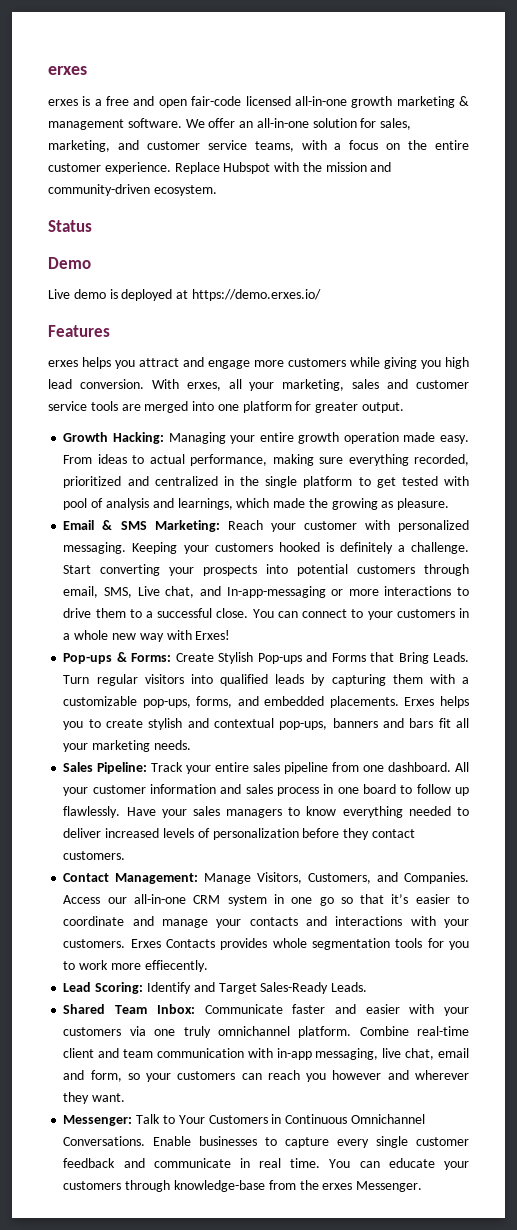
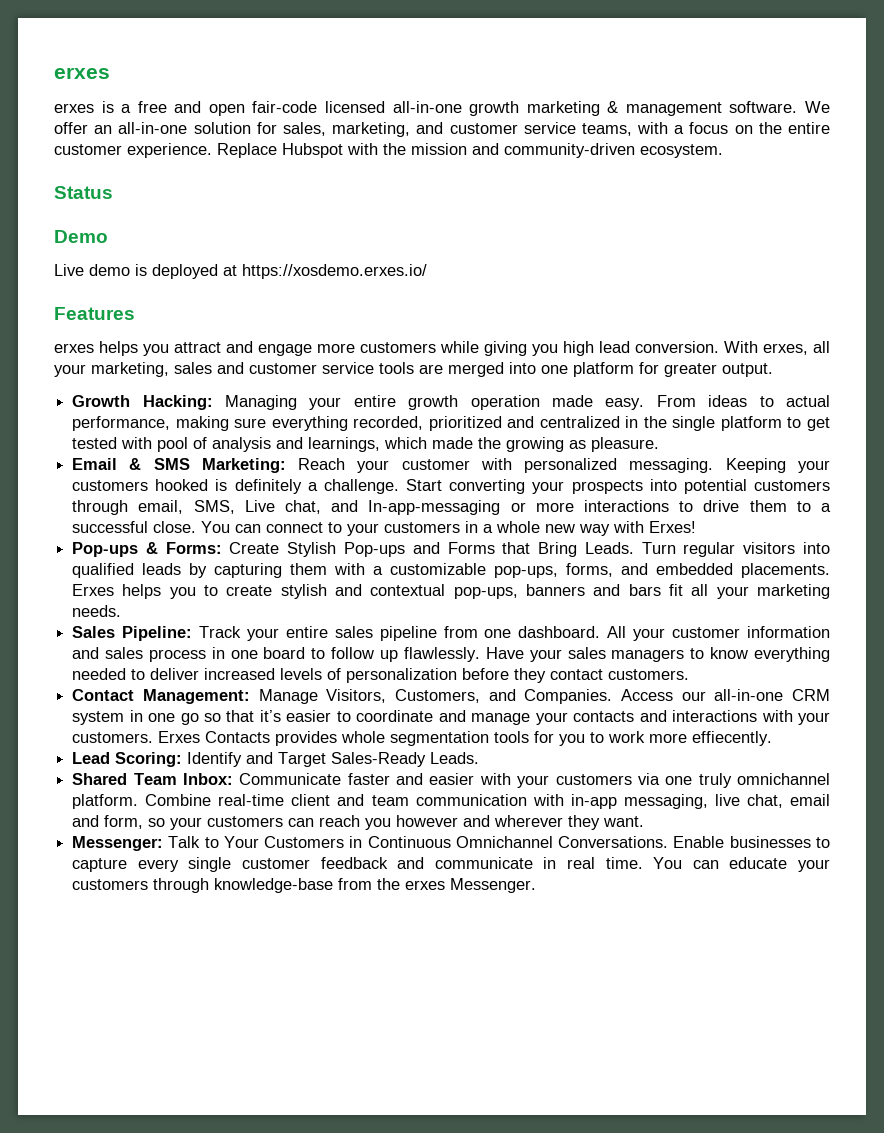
- Live demo is deployed at https://demo.erxes.io/
+ Live demo is deployed at https://xosdemo.erxes.io/

